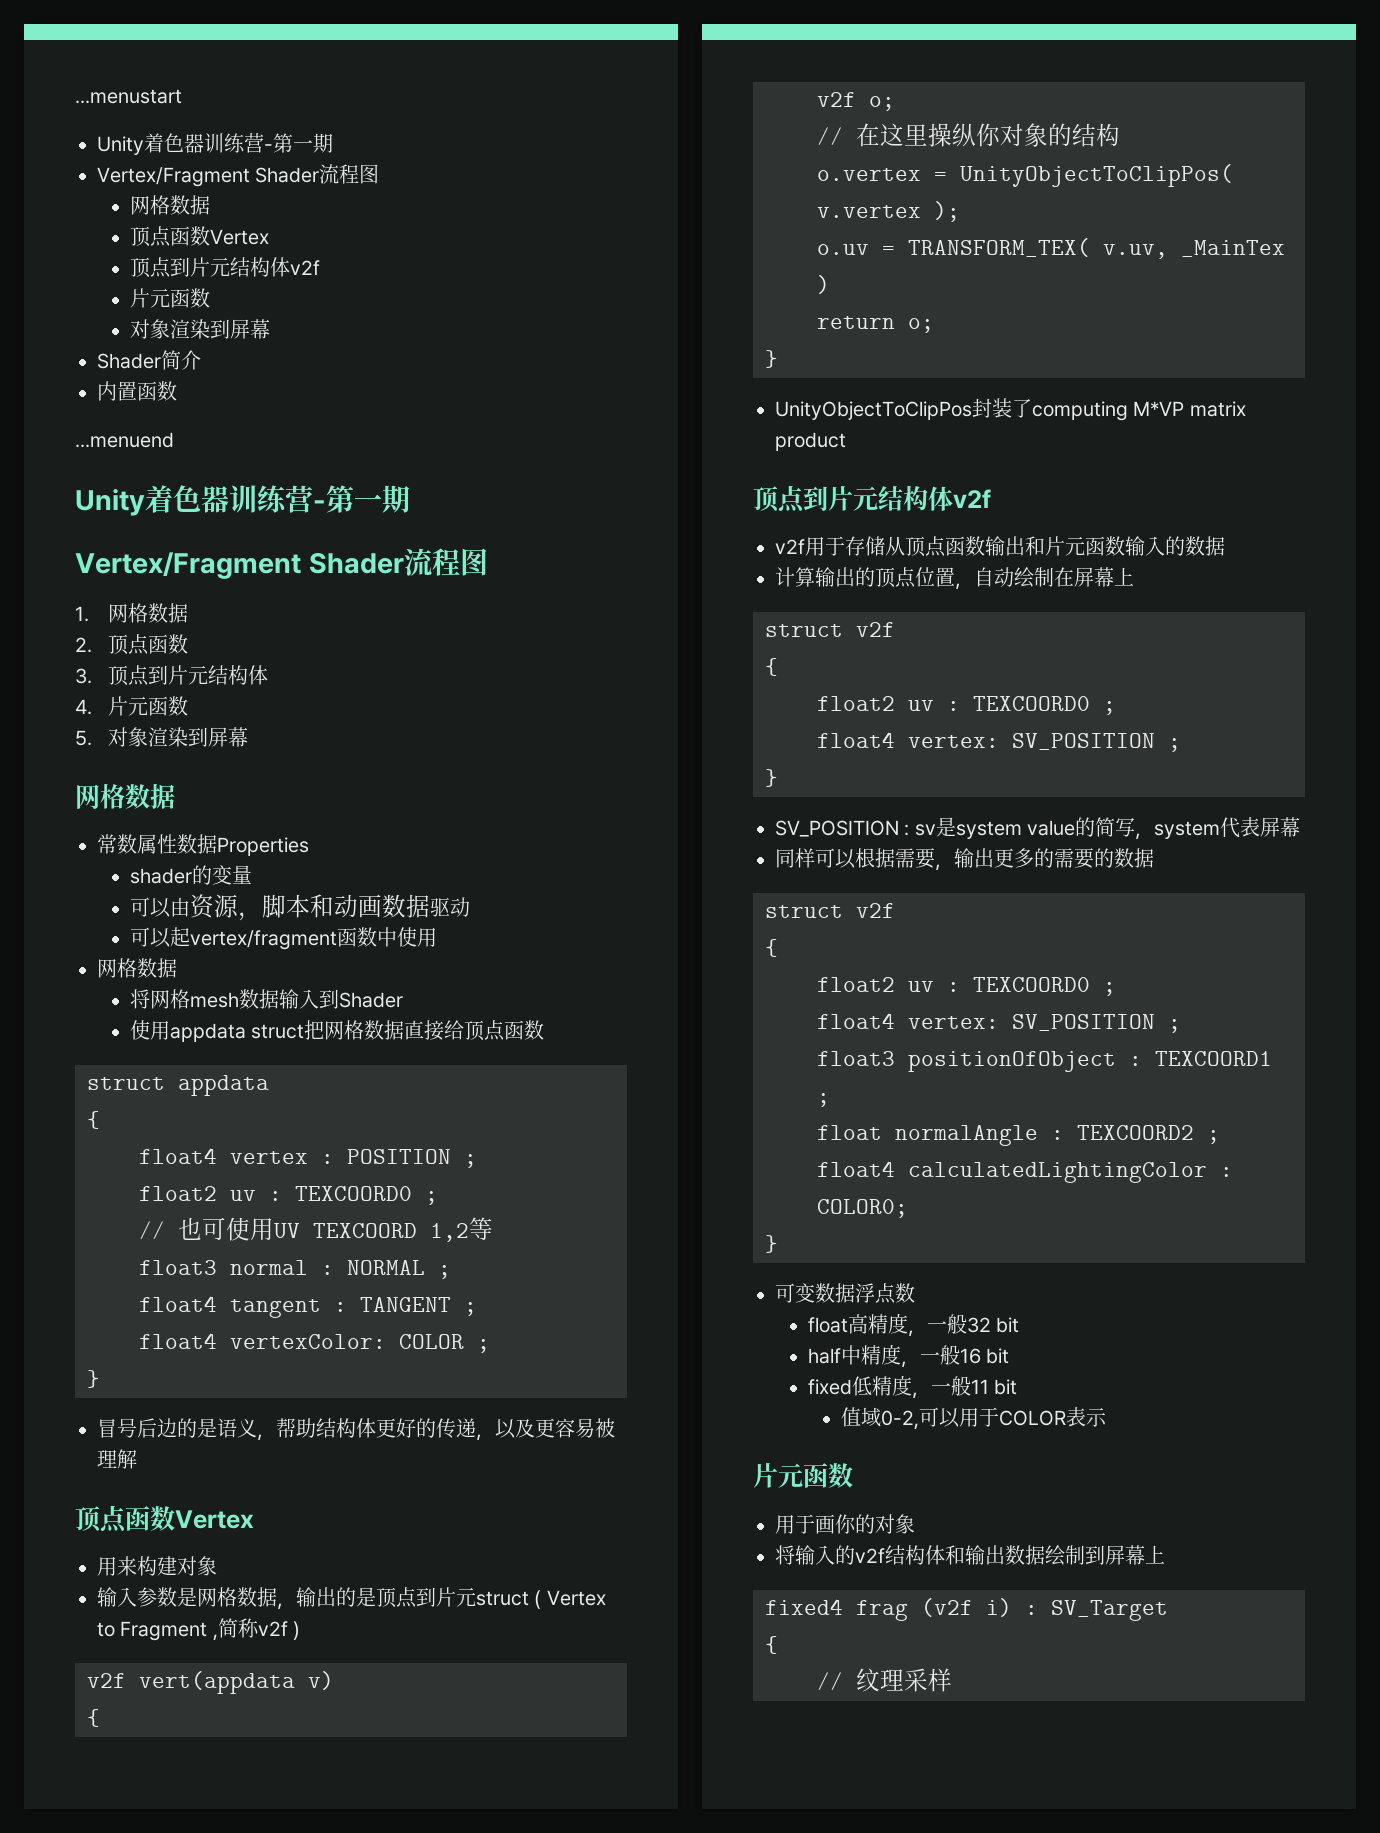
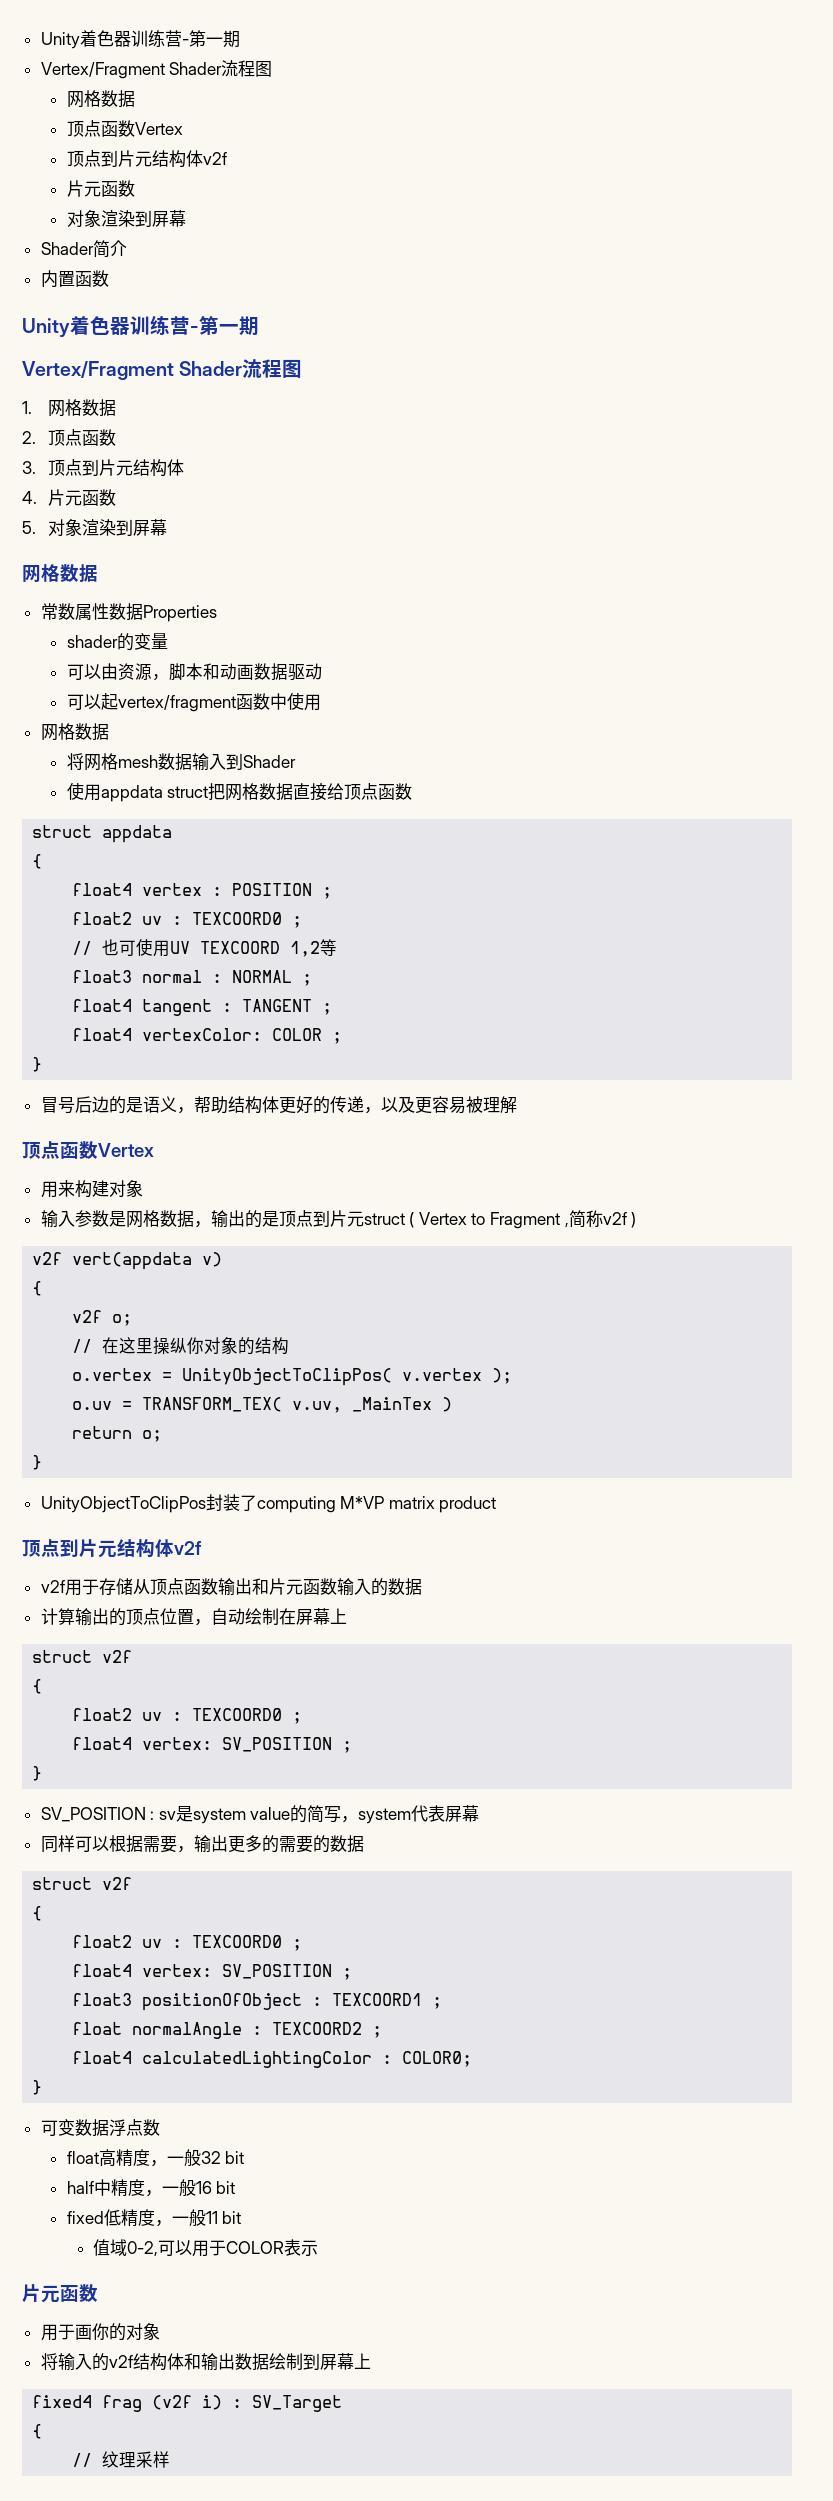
- ...menustart
- ...menuend

